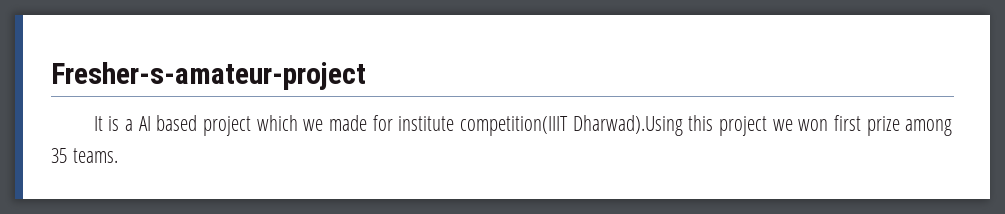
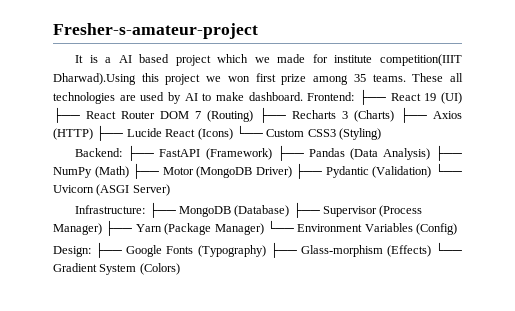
+ These all technologies are used by AI to make dashboard. Frontend: ├── React 19 (UI) ├── React Router DOM 7 (Routing) ├── Recharts 3 (Charts) ├── Axios (HTTP) ├── Lucide React (Icons) └── Custom CSS3 (Styling)
+ Backend: ├── FastAPI (Framework) ├── Pandas (Data Analysis) ├── NumPy (Math) ├── Motor (MongoDB Driver) ├── Pydantic (Validation) └── Uvicorn (ASGI Server)
+ Infrastructure: ├── MongoDB (Database) ├── Supervisor (Process Manager) ├── Yarn (Package Manager) └── Environment Variables (Config)
+ Design: ├── Google Fonts (Typography) ├── Glass-morphism (Effects) └── Gradient System (Colors)

